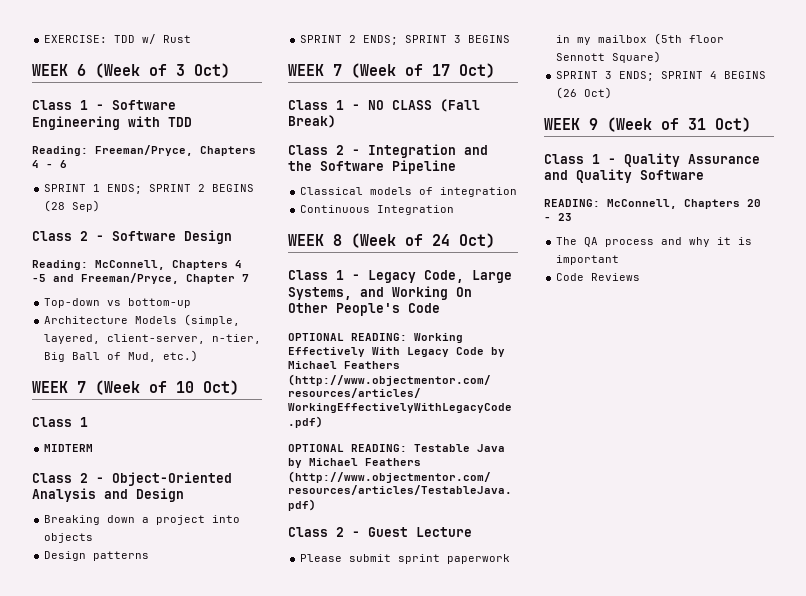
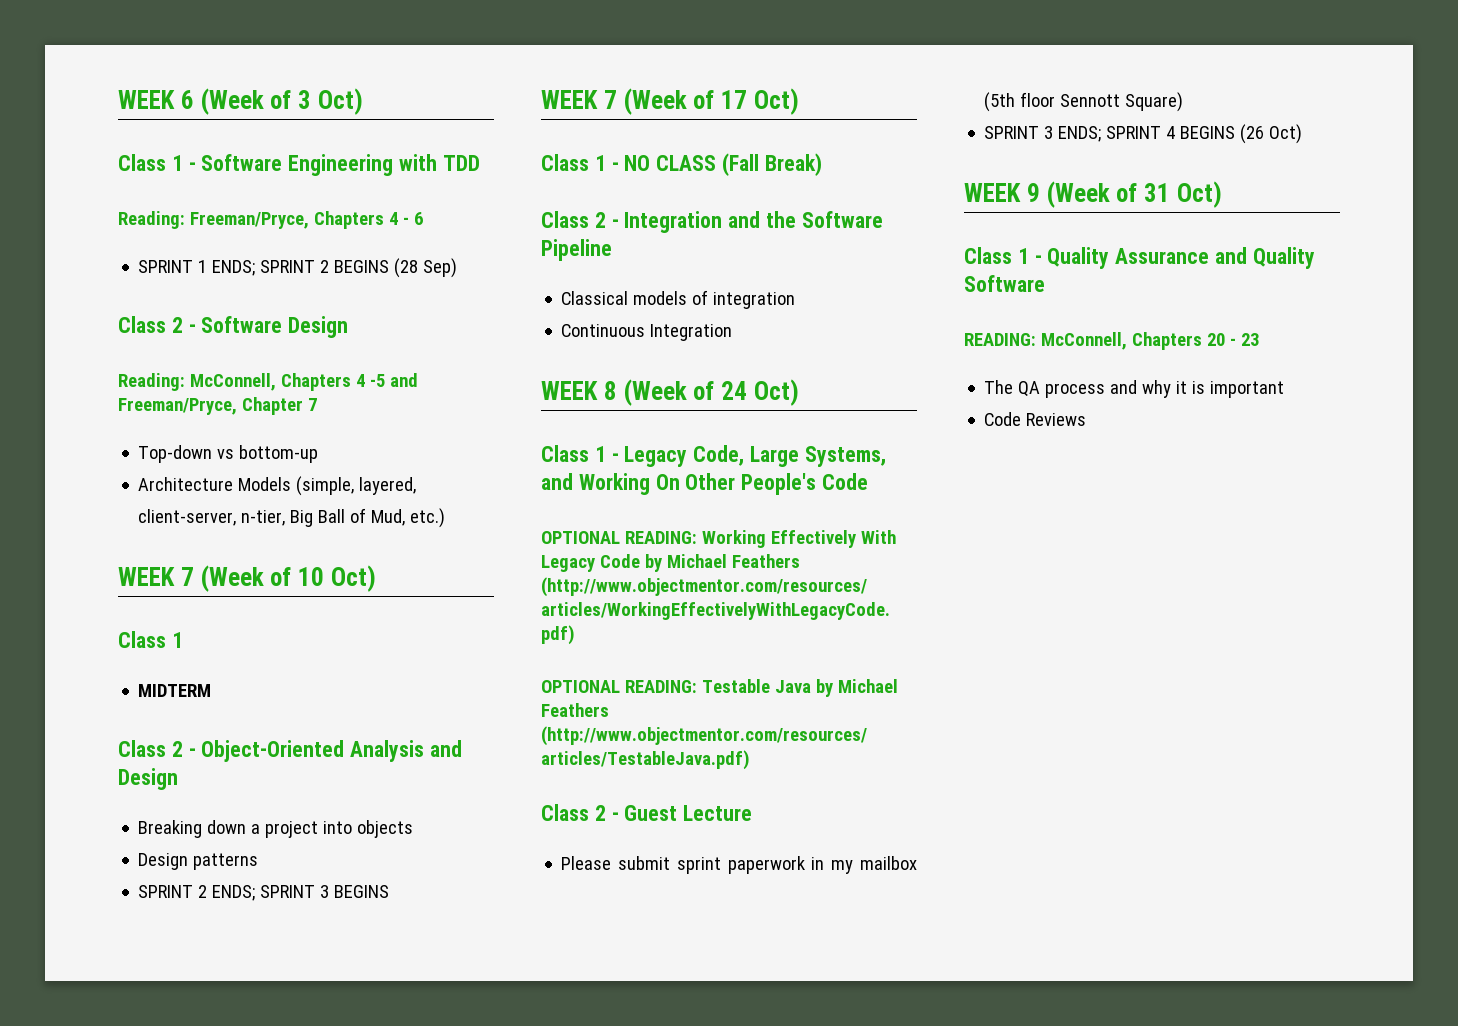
- EXERCISE: TDD w/ Rust

